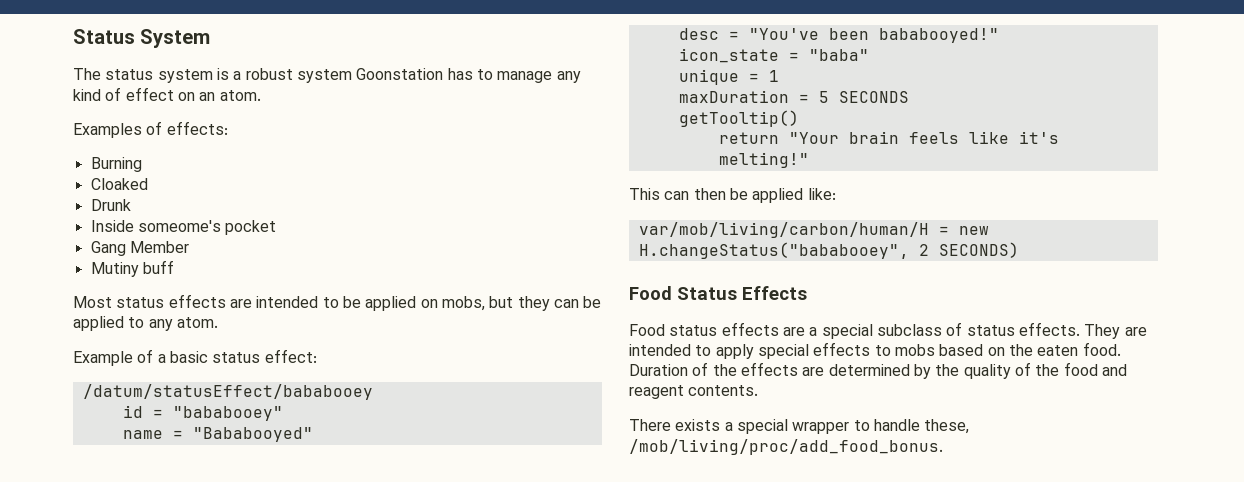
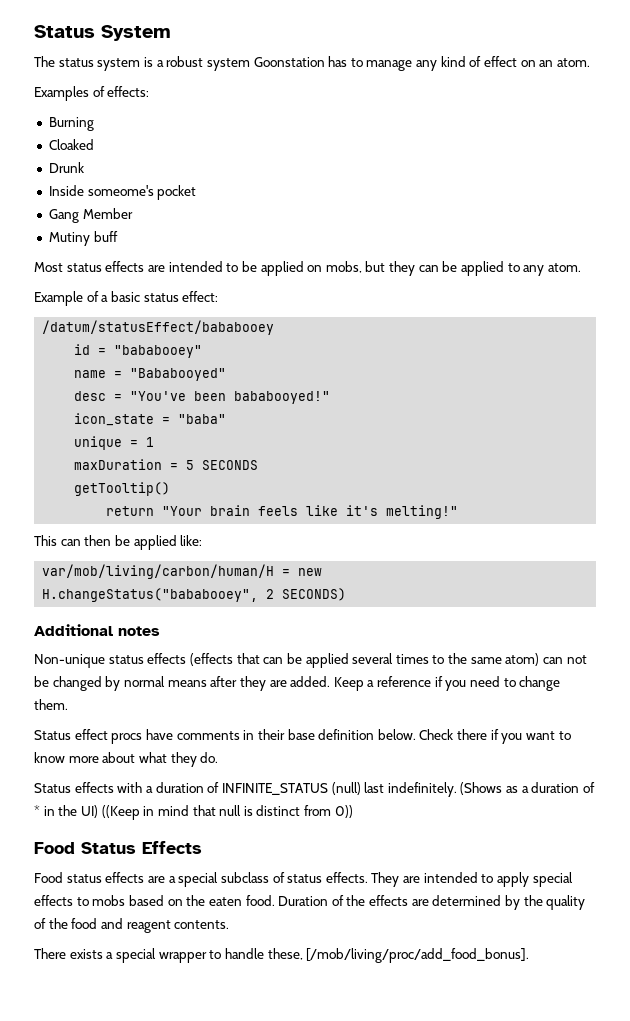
+ Additional notes
+ Non-unique status effects (effects that can be applied several times to the same atom) can not be changed by normal means after they are added. Keep a reference if you need to change them.
+ Status effect procs have comments in their base definition below. Check there if you want to know more about what they do.
+ Status effects with a duration of INFINITE_STATUS (null) last indefinitely. (Shows as a duration of * in the UI) ((Keep in mind that null is distinct from 0))
- There exists a special wrapper to handle these, /mob/living/proc/add_food_bonus.
+ There exists a special wrapper to handle these, [/mob/living/proc/add_food_bonus].

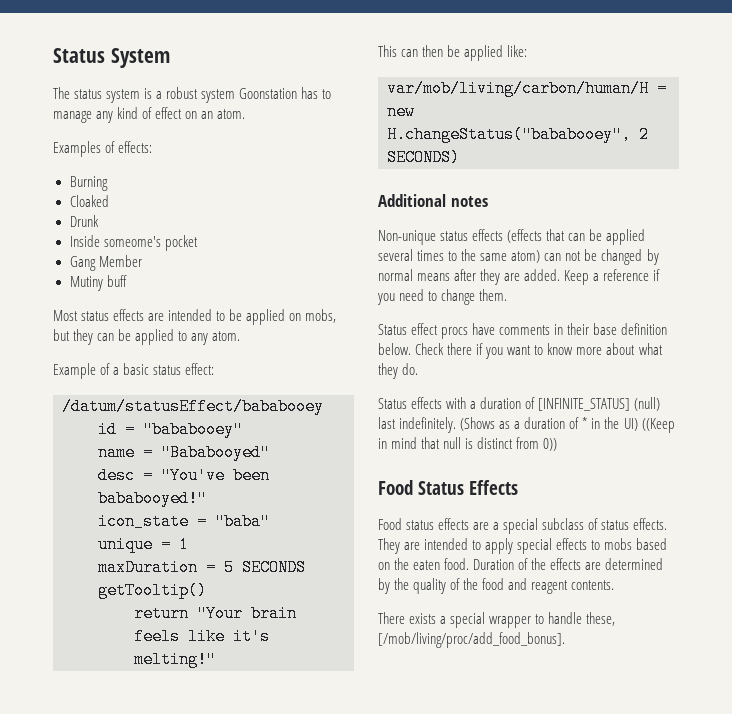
- Status effects with a duration of INFINITE_STATUS (null) last indefinitely.
+ Status effects with a duration of [INFINITE_STATUS] (null) last indefinitely.

